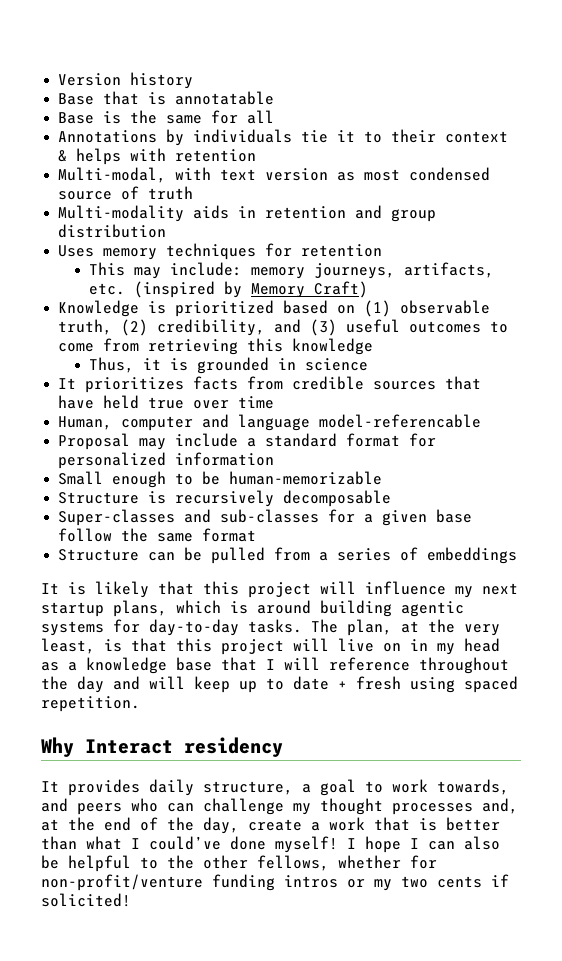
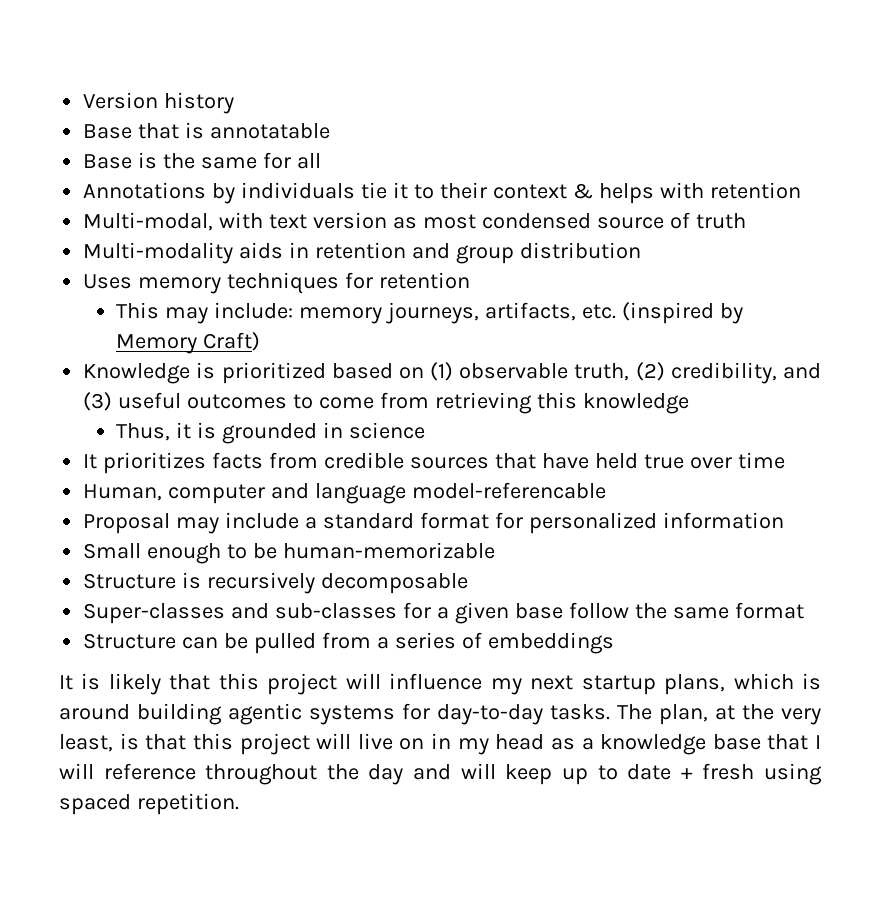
- Why Interact residency
- It provides daily structure, a goal to work towards, and peers who can challenge my thought processes and, at the end of the day, create a work that is better than what I could’ve done myself! I hope I can also be helpful to the other fellows, whether for non-profit/venture funding intros or my two cents if solicited!

